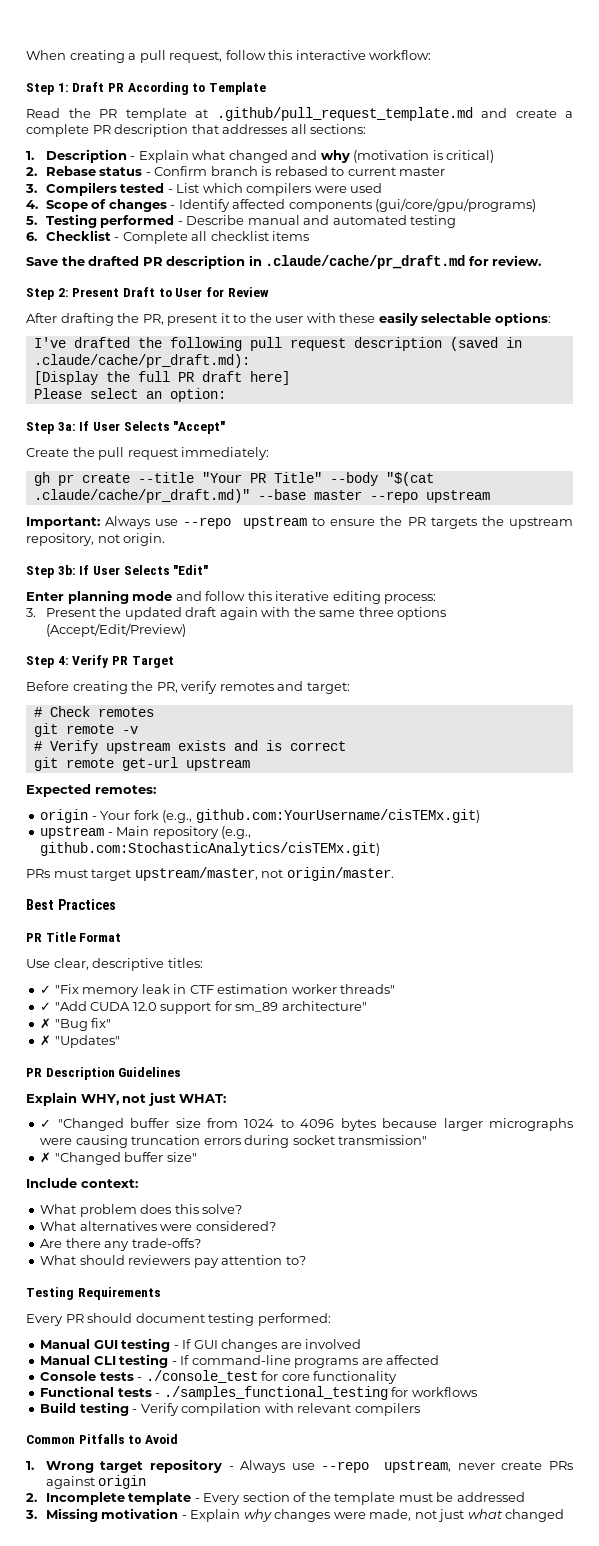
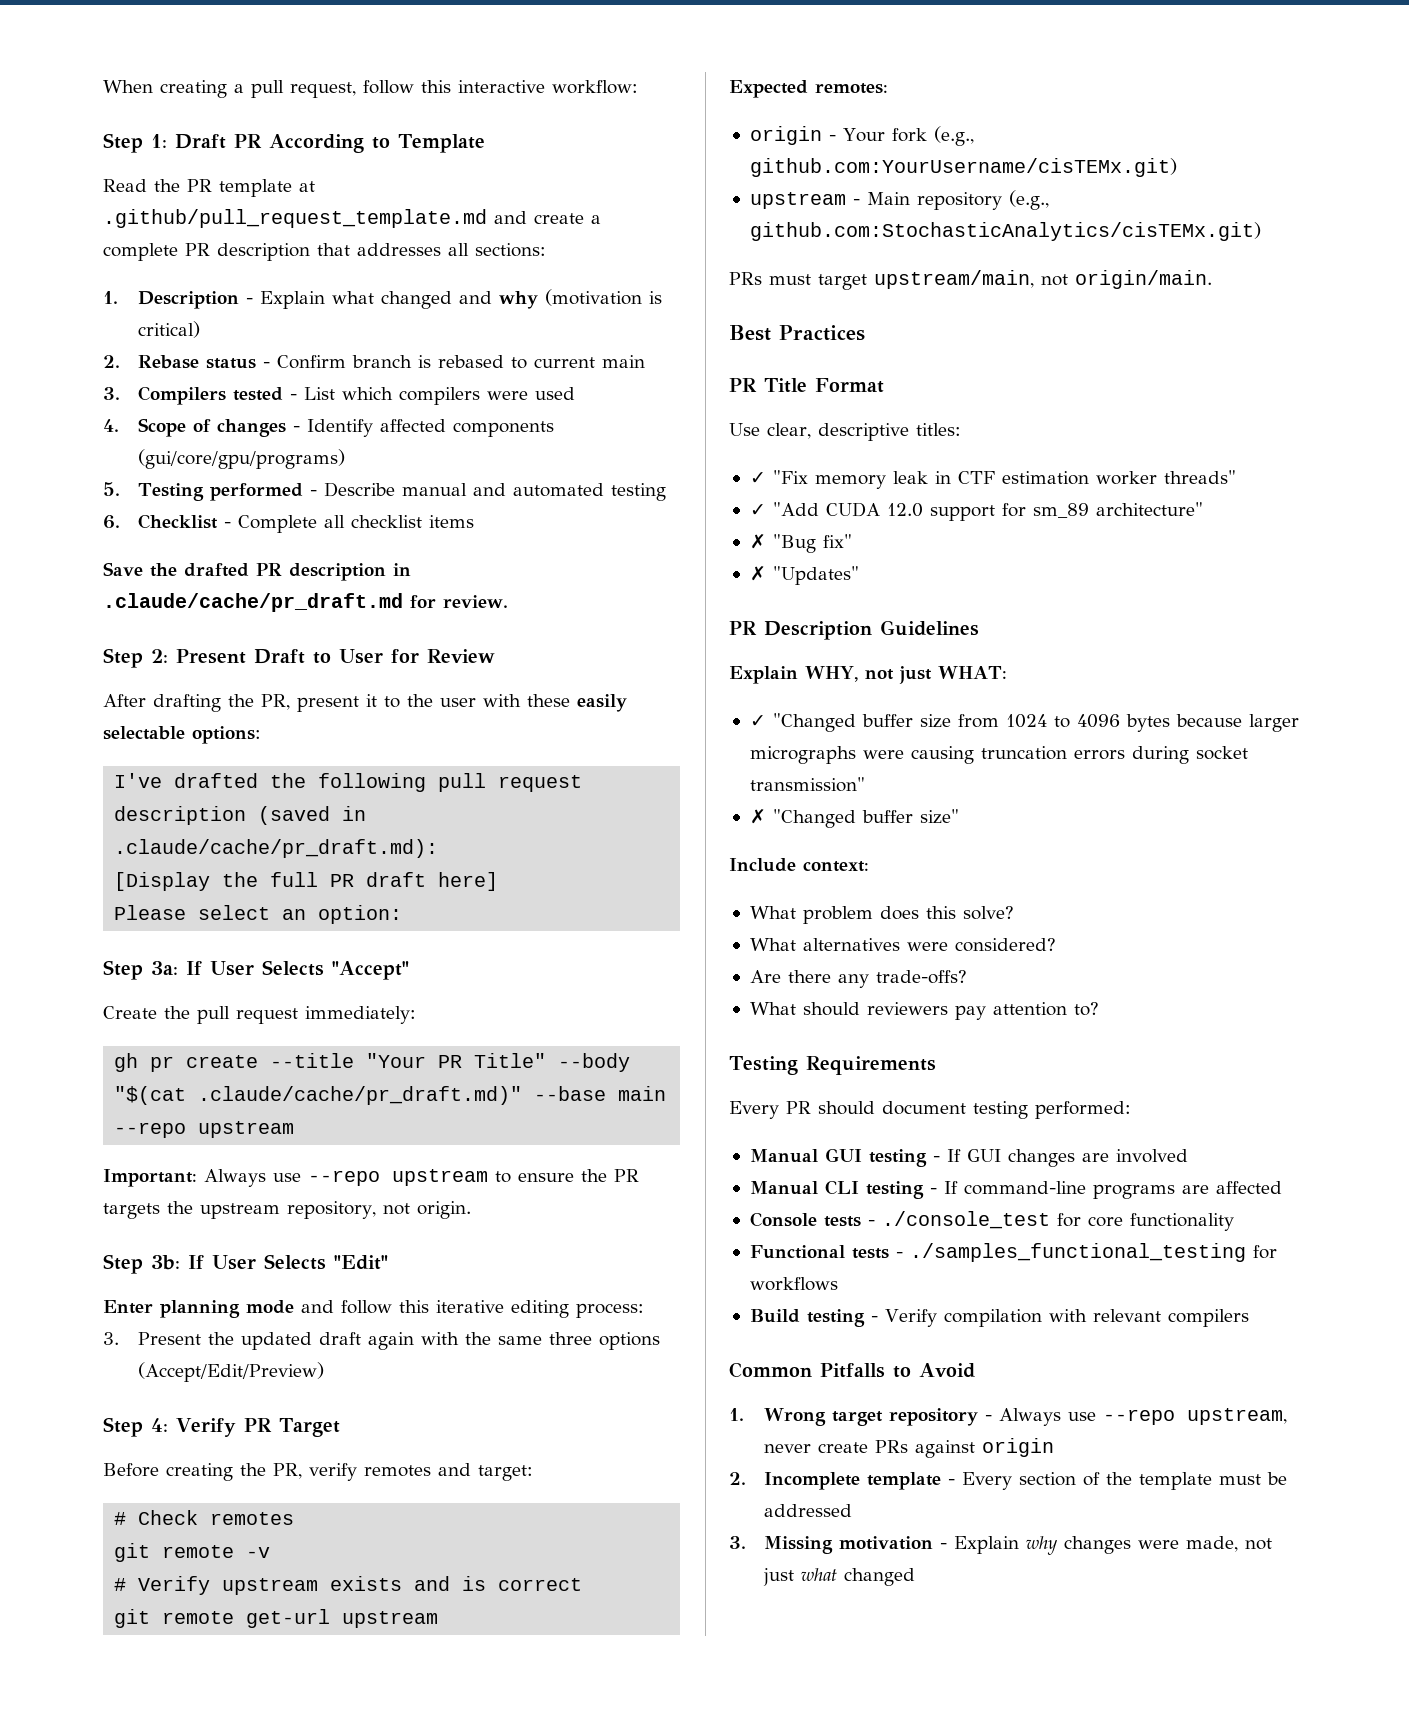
- 2. Rebase status - Confirm branch is rebased to current master
+ 2. Rebase status - Confirm branch is rebased to current main
- gh pr create --title "Your PR Title" --body "$(cat .claude/cache/pr_draft.md)" --base master --repo upstream
+ gh pr create --title "Your PR Title" --body "$(cat .claude/cache/pr_draft.md)" --base main --repo upstream
- PRs must target upstream/master, not origin/master.
+ PRs must target upstream/main, not origin/main.

